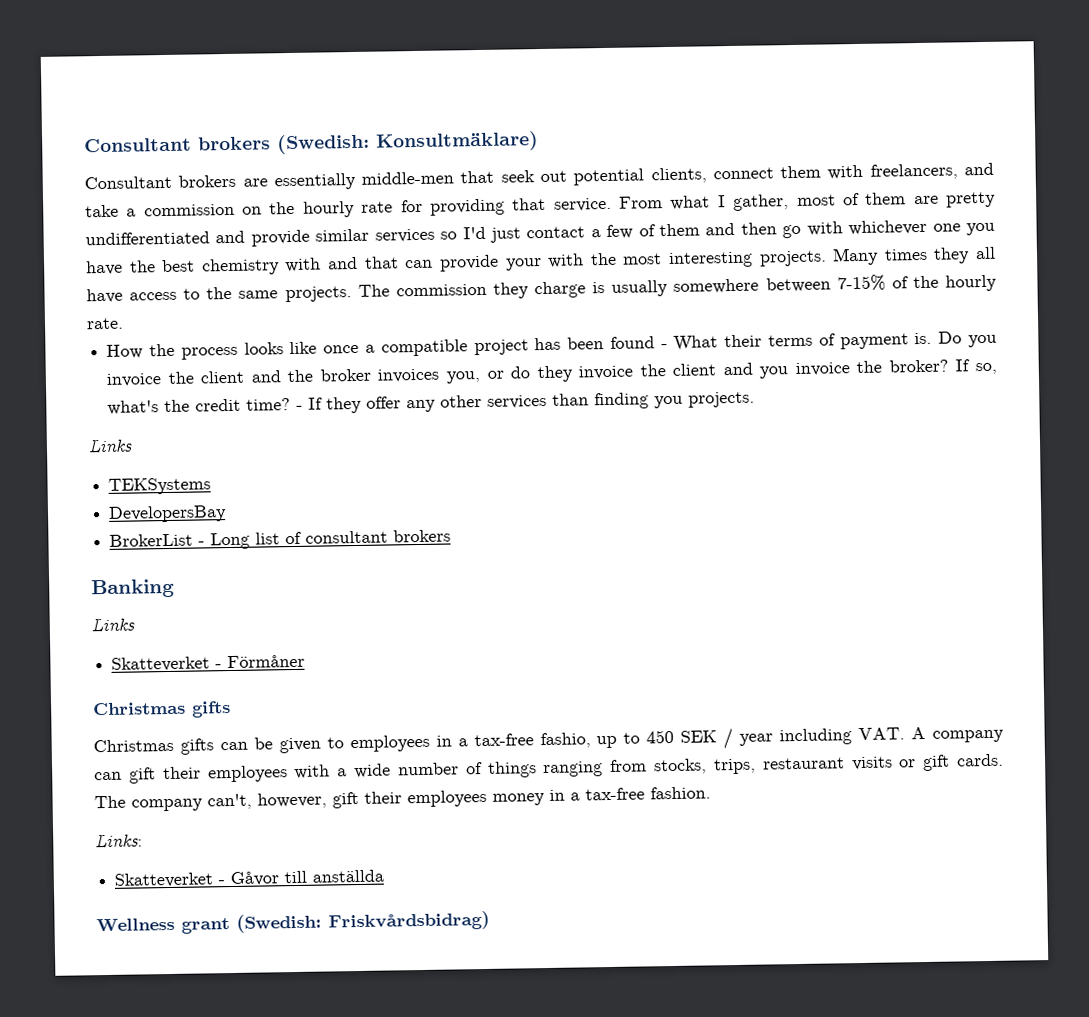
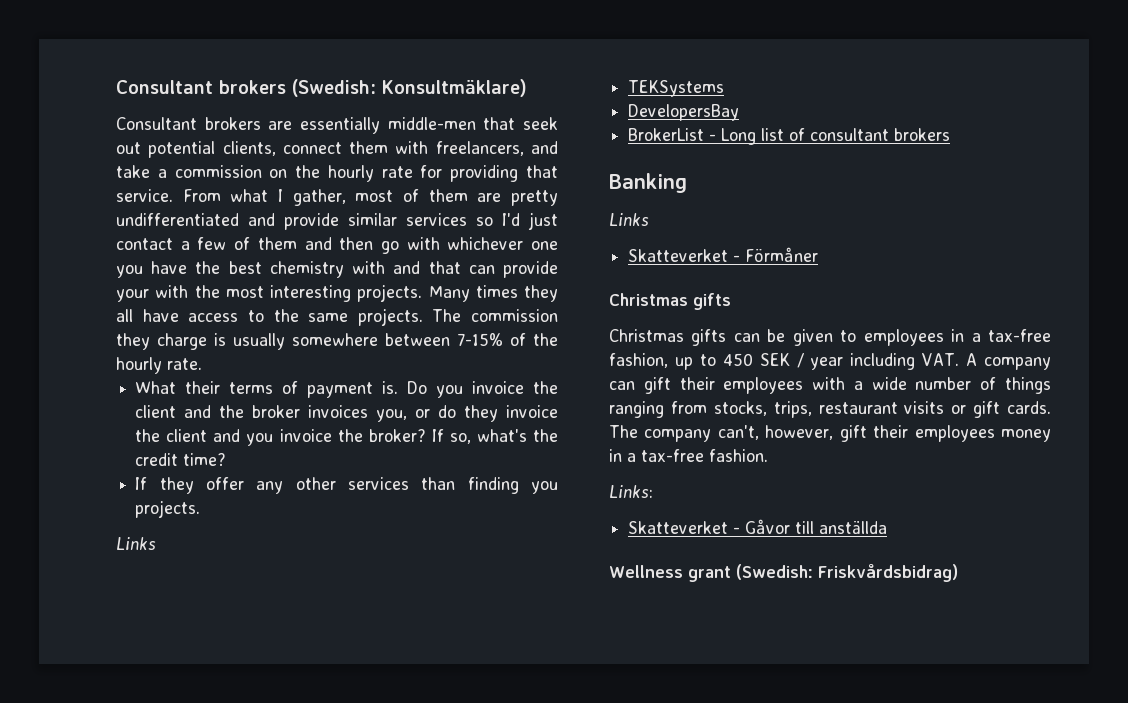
- How the process looks like once a compatible project has been found - What their terms of payment is.
+ What their terms of payment is.
- If so, what's the credit time? - If they offer any other services than finding you projects.
+ If so, what's the credit time?
+ If they offer any other services than finding you projects.
- Christmas gifts can be given to employees in a tax-free fashio, up to 450 SEK / year including VAT. A company can gift their employees with a wide number of things ranging from stocks, trips, restaurant visits or gift cards.
+ Christmas gifts can be given to employees in a tax-free fashion, up to 450 SEK / year including VAT. A company can gift their employees with a wide number of things ranging from stocks, trips, restaurant visits or gift cards.

